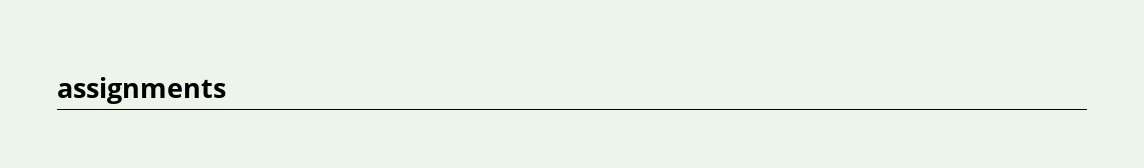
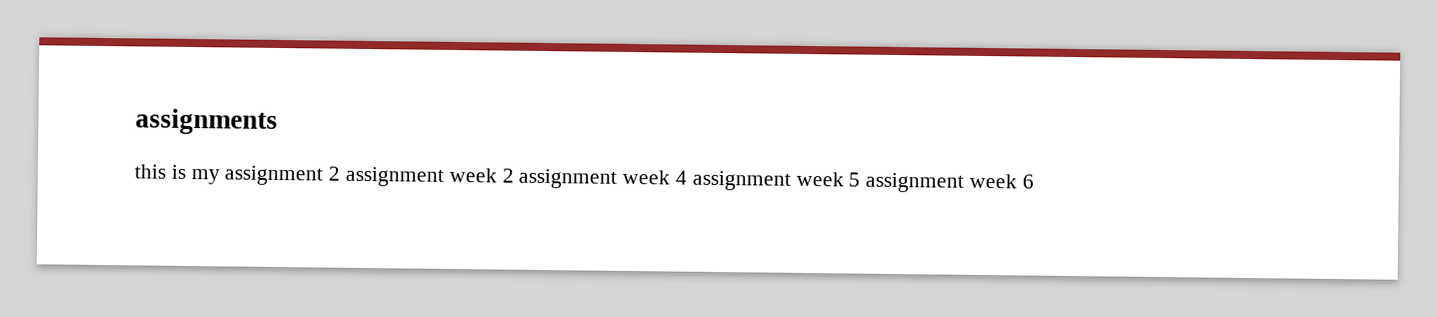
+ this is my assignment 2 assignment week 2 assignment week 4 assignment week 5 assignment week 6

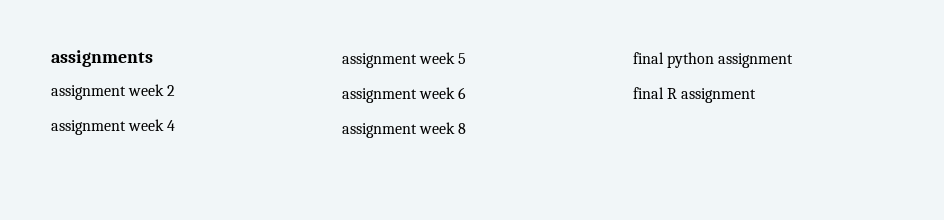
- this is my assignment 2 assignment week 2 assignment week 4 assignment week 5 assignment week 6
+ assignment week 2
+ assignment week 4
+ assignment week 5
+ assignment week 6
+ assignment week 8
+ final python assignment
+ final R assignment

